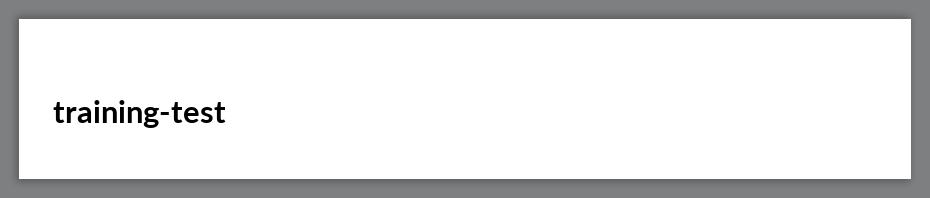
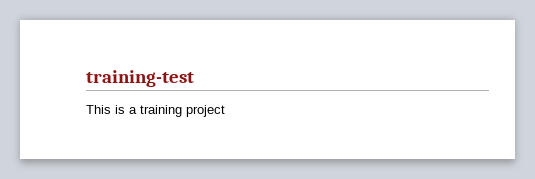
+ This is a training project

